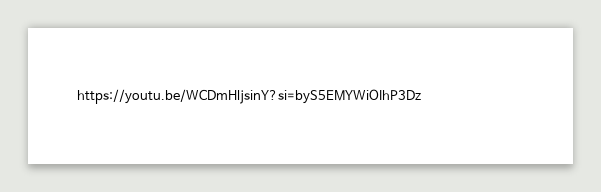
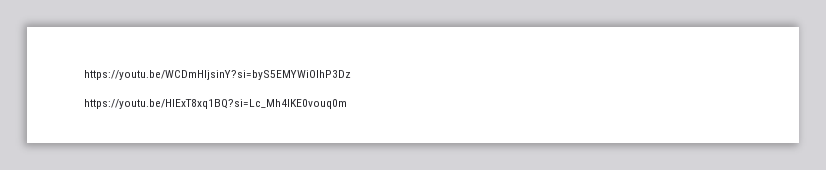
+ https://youtu.be/HIExT8xq1BQ?si=Lc_Mh4IKE0vouq0m

